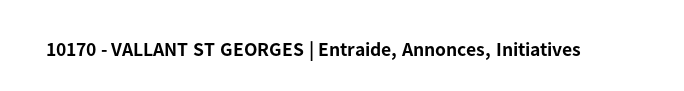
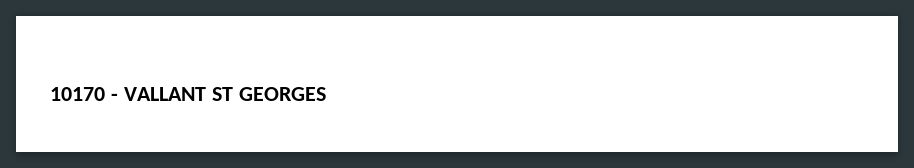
- 10170 - VALLANT ST GEORGES | Entraide, Annonces, Initiatives
+ 10170 - VALLANT ST GEORGES

